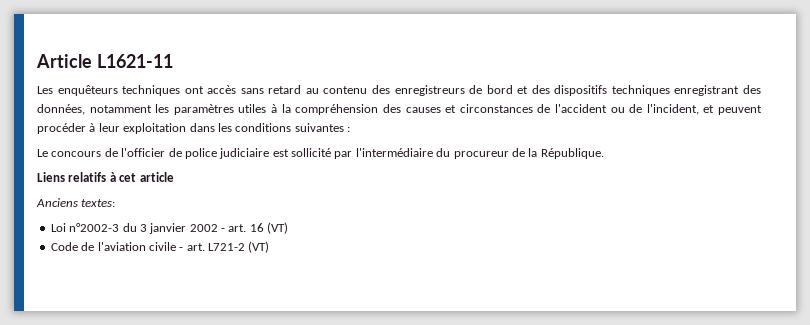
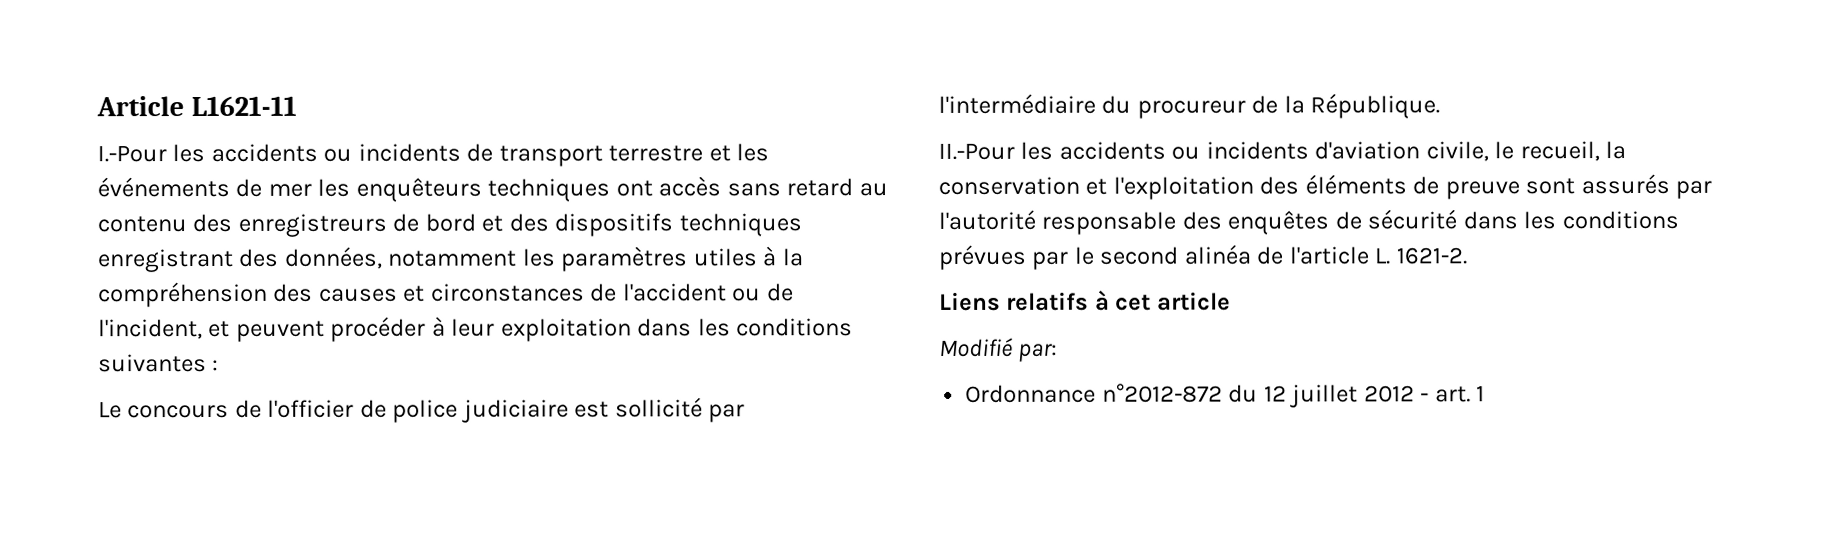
- Les enquêteurs techniques ont accès sans retard au contenu des enregistreurs de bord et des dispositifs techniques enregistrant des données, notamment les paramètres utiles à la compréhension des causes et circonstances de l'accident ou de l'incident, et peuvent procéder à leur exploitation dans les conditions suivantes :
+ I.-Pour les accidents ou incidents de transport terrestre et les événements de mer les enquêteurs techniques ont accès sans retard au contenu des enregistreurs de bord et des dispositifs techniques enregistrant des données, notamment les paramètres utiles à la compréhension des causes et circonstances de l'accident ou de l'incident, et peuvent procéder à leur exploitation dans les conditions suivantes :
+ II.-Pour les accidents ou incidents d'aviation civile, le recueil, la conservation et l'exploitation des éléments de preuve sont assurés par l'autorité responsable des enquêtes de sécurité dans les conditions prévues par le second alinéa de l'article L. 1621-2.
- Anciens textes:
- Loi n°2002-3 du 3 janvier 2002 - art. 16 (VT)
- Code de l'aviation civile - art. L721-2 (VT)
+ Modifié par:
+ Ordonnance n°2012-872 du 12 juillet 2012 - art. 1

